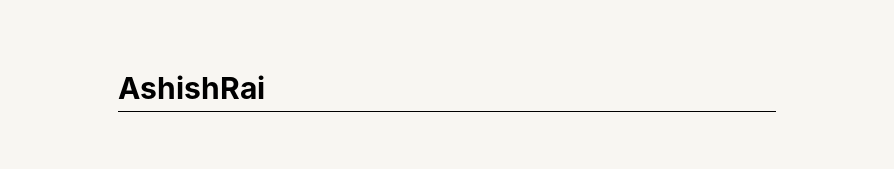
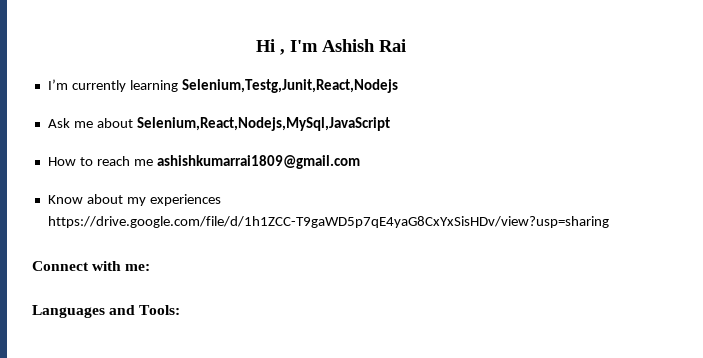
- AshishRai
+ Hi , I'm Ashish Rai
+ I’m currently learning Selenium,Testg,Junit,React,Nodejs
+ Ask me about Selenium,React,Nodejs,MySql,JavaScript
+ How to reach me ashishkumarrai1809@gmail.com
+ Know about my experiences https://drive.google.com/file/d/1h1ZCC-T9gaWD5p7qE4yaG8CxYxSisHDv/view?usp=sharing
+ Connect with me:
+ Languages and Tools:

